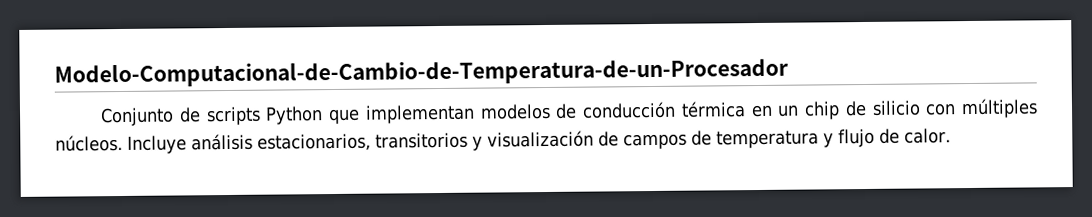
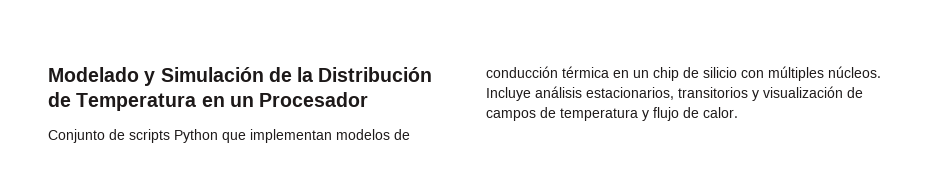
- Modelo-Computacional-de-Cambio-de-Temperatura-de-un-Procesador
+ Modelado y Simulación de la Distribución de Temperatura en un Procesador

